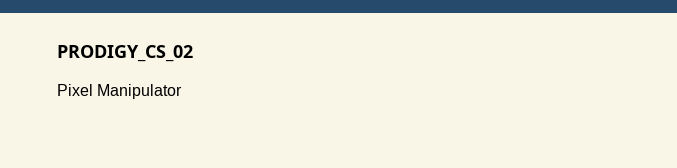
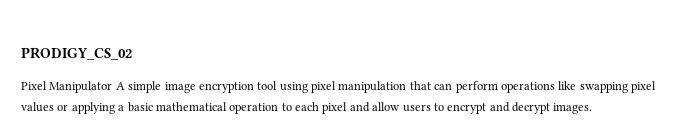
- Pixel Manipulator
+ Pixel Manipulator A simple image encryption tool using pixel manipulation that can perform operations like swapping pixel values or applying a basic mathematical operation to each pixel and allow users to encrypt and decrypt images.

